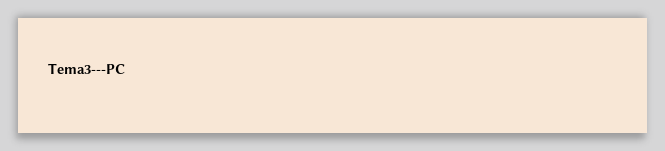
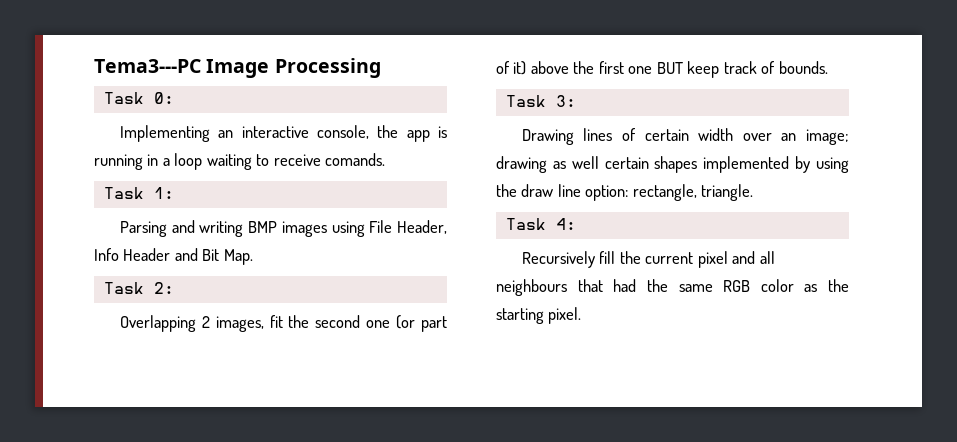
- Tema3---PC
+ Tema3---PC Image Processing
+ Task 0:
+ Implementing an interactive console, the app is running in a loop waiting to receive comands.
+ Task 1:
+ Parsing and writing BMP images using File Header, Info Header and Bit Map.
+ Task 2:
+ Overlapping 2 images, fit the second one (or part of it) above the first one BUT keep track of bounds.
+ Task 3:
+ Drawing lines of certain width over an image; drawing as well certain shapes implemented by using the draw line option: rectangle, triangle.
+ Task 4:
+ Recursively fill the current pixel and all neighbours that had the same RGB color as the starting pixel.

